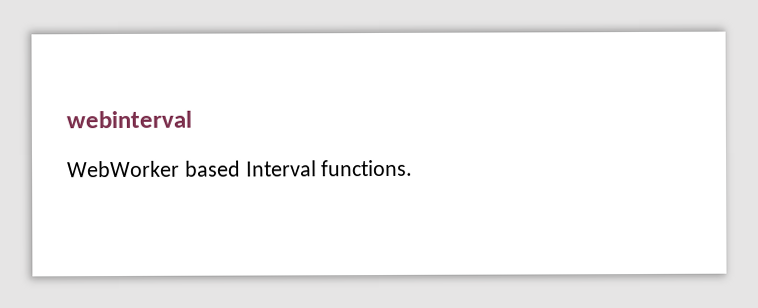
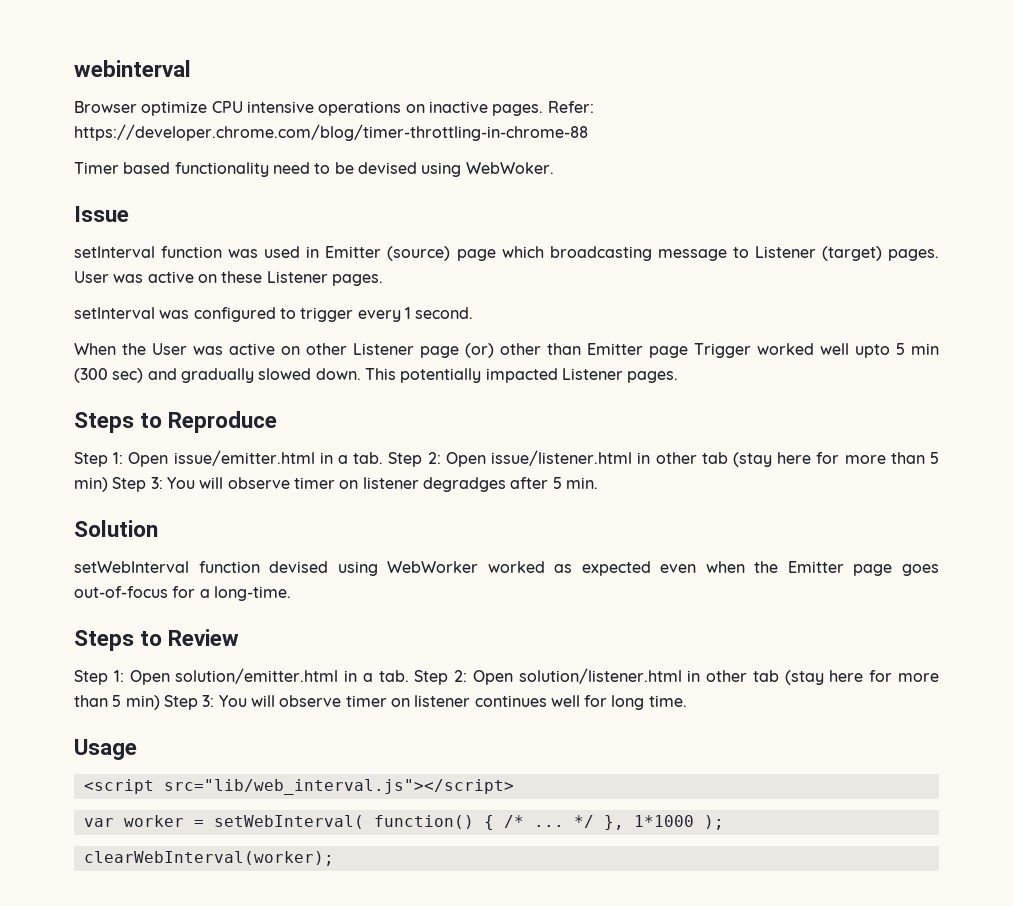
- WebWorker based Interval functions.
+ Browser optimize CPU intensive operations on inactive pages. Refer: https://developer.chrome.com/blog/timer-throttling-in-chrome-88
+ Timer based functionality need to be devised using WebWoker.
+ Issue
+ setInterval function was used in Emitter (source) page which broadcasting message to Listener (target) pages. User was active on these Listener pages.
+ setInterval was configured to trigger every 1 second.
+ When the User was active on other Listener page (or) other than Emitter page Trigger worked well upto 5 min (300 sec) and gradually slowed down. This potentially impacted Listener pages.
+ Steps to Reproduce
+ Step 1: Open issue/emitter.html in a tab. Step 2: Open issue/listener.html in other tab (stay here for more than 5 min) Step 3: You will observe timer on listener degradges after 5 min.
+ Solution
+ setWebInterval function devised using WebWorker worked as expected even when the Emitter page goes out-of-focus for a long-time.
+ Steps to Review
+ Step 1: Open solution/emitter.html in a tab. Step 2: Open solution/listener.html in other tab (stay here for more than 5 min) Step 3: You will observe timer on listener continues well for long time.
+ Usage
+ <script src="lib/web_interval.js"></script>
+ var worker = setWebInterval( function() { /* ... */ }, 1*1000 );
+ clearWebInterval(worker);

